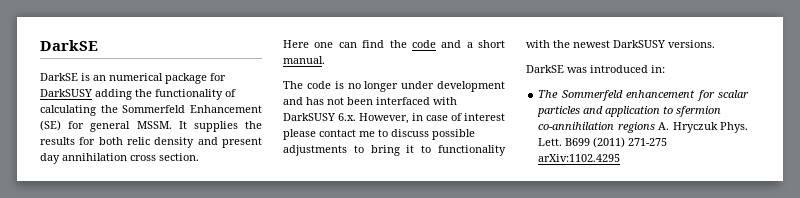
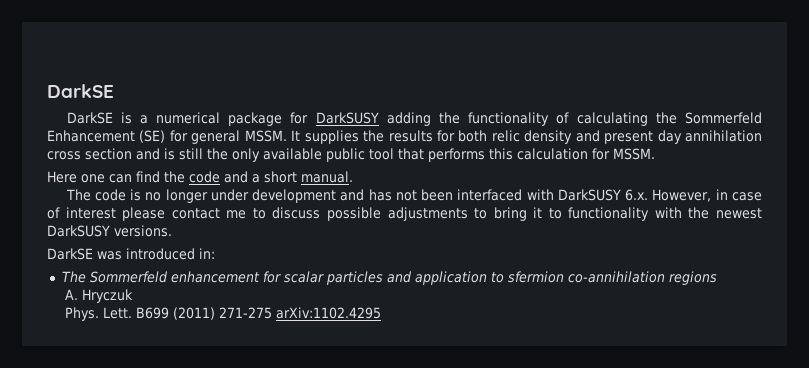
- DarkSE is an numerical package for DarkSUSY adding the functionality of calculating the Sommerfeld Enhancement (SE) for general MSSM.
+ DarkSE is a numerical package for DarkSUSY adding the functionality of calculating the Sommerfeld Enhancement (SE) for general MSSM.
- It supplies the results for both relic density and present day annihilation cross section.
+ It supplies the results for both relic density and present day annihilation cross section and is still the only available public tool that performs this calculation for MSSM.
- The Sommerfeld enhancement for scalar particles and application to sfermion co-annihilation regions A. Hryczuk Phys.
+ The Sommerfeld enhancement for scalar particles and application to sfermion co-annihilation regions
+ A. Hryczuk
+ Phys.

